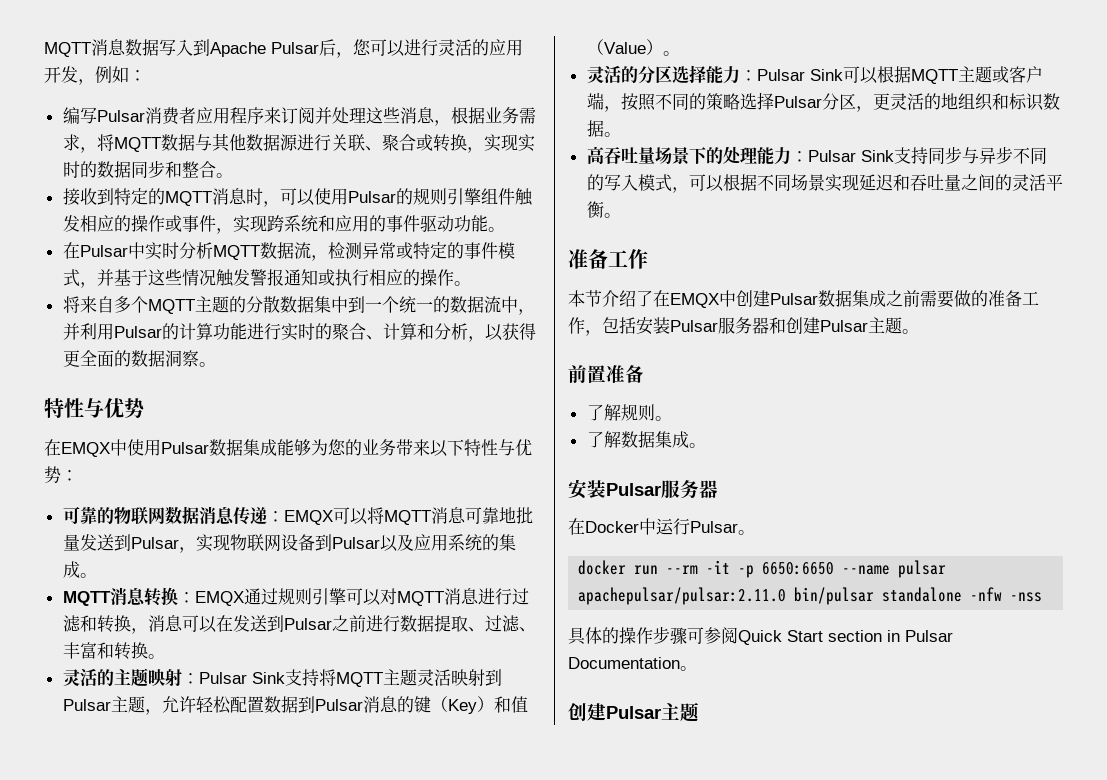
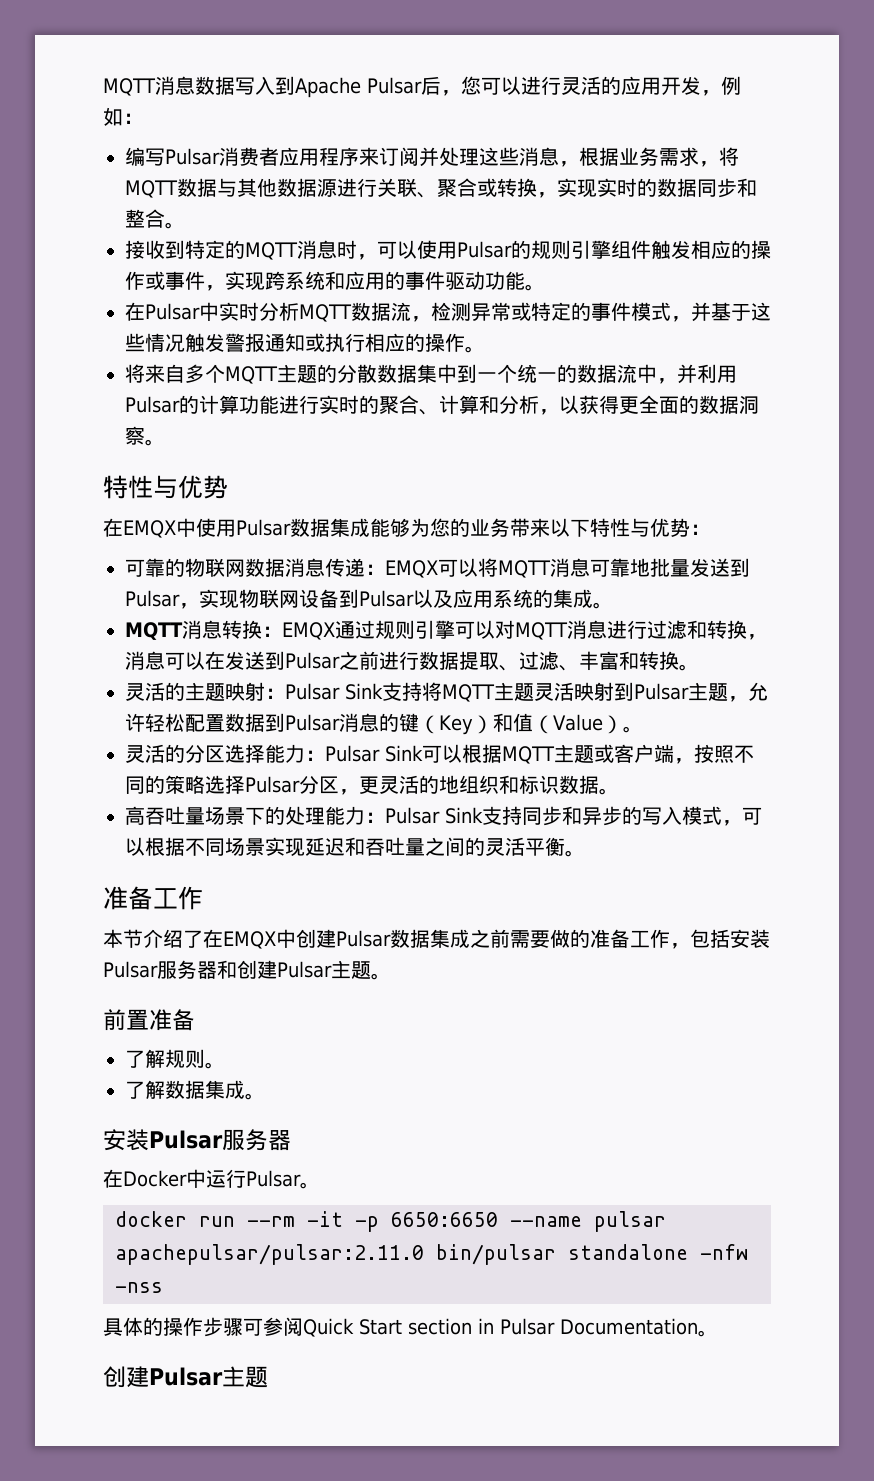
- 高吞吐量场景下的处理能力：Pulsar Sink支持同步与异步不同的写入模式，可以根据不同场景实现延迟和吞吐量之间的灵活平衡。
+ 高吞吐量场景下的处理能力：Pulsar Sink支持同步和异步的写入模式，可以根据不同场景实现延迟和吞吐量之间的灵活平衡。

